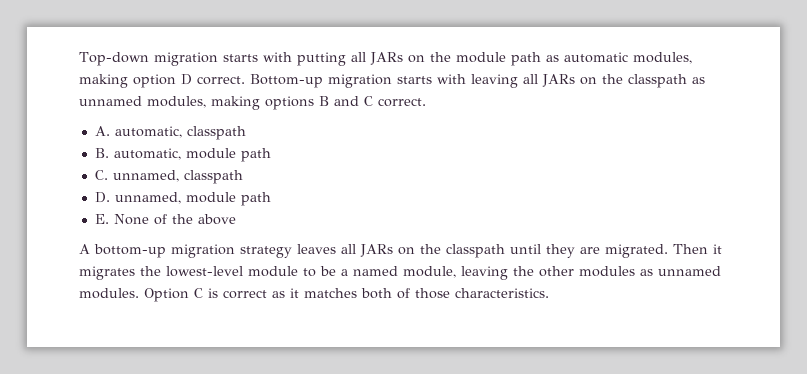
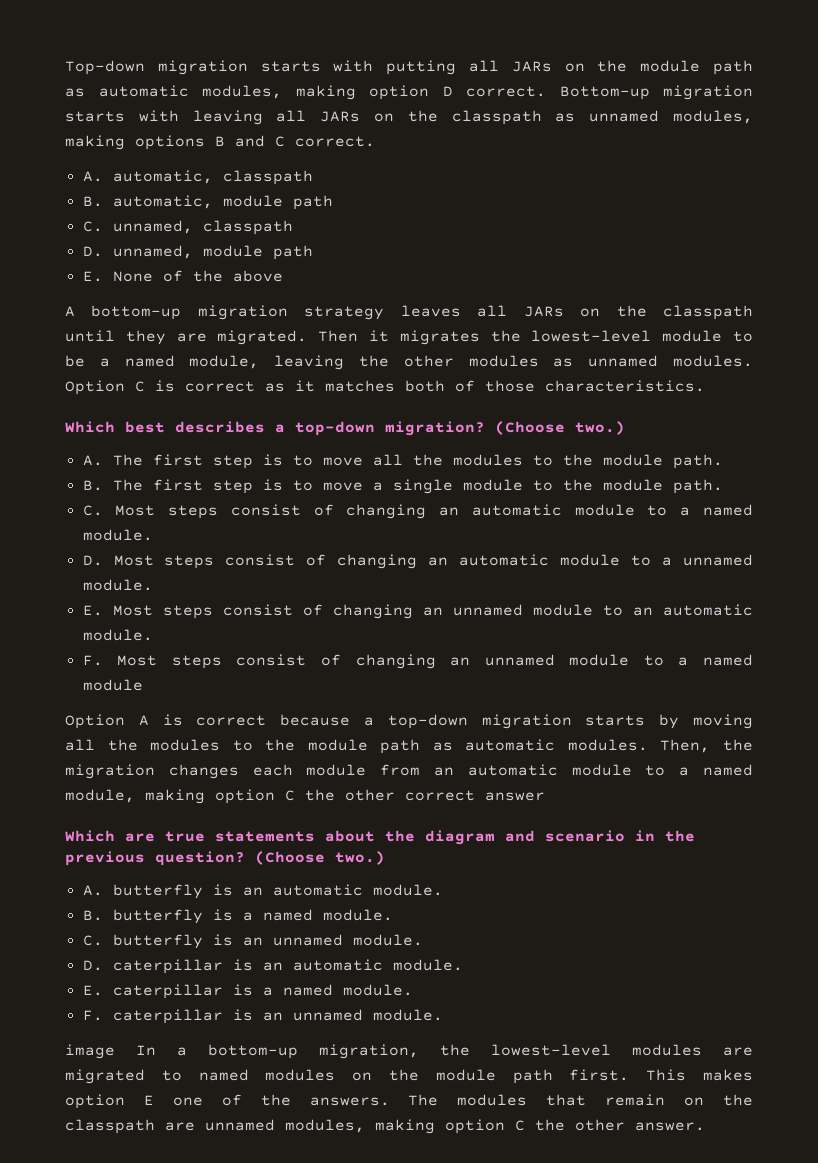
+ Which best describes a top-down migration? (Choose two.)
+ A. The first step is to move all the modules to the module path.
+ B. The first step is to move a single module to the module path.
+ C. Most steps consist of changing an automatic module to a named module.
+ D. Most steps consist of changing an automatic module to a unnamed module.
+ E. Most steps consist of changing an unnamed module to an automatic module.
+ F. Most steps consist of changing an unnamed module to a named module
+ Option A is correct because a top-down migration starts by moving all the modules to the module path as automatic modules. Then, the migration changes each module from an automatic module to a named module, making option C the other correct answer
+ Which are true statements about the diagram and scenario in the previous question? (Choose two.)
+ A. butterfly is an automatic module.
+ B. butterfly is a named module.
+ C. butterfly is an unnamed module.
+ D. caterpillar is an automatic module.
+ E. caterpillar is a named module.
+ F. caterpillar is an unnamed module.
+ image In a bottom-up migration, the lowest-level modules are migrated to named modules on the module path first. This makes option E one of the answers. The modules that remain on the classpath are unnamed modules, making option C the other answer.

